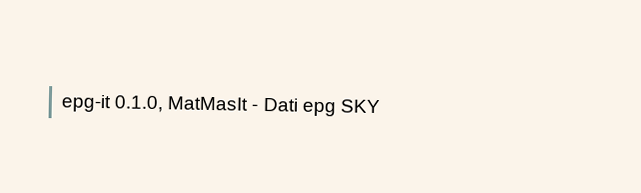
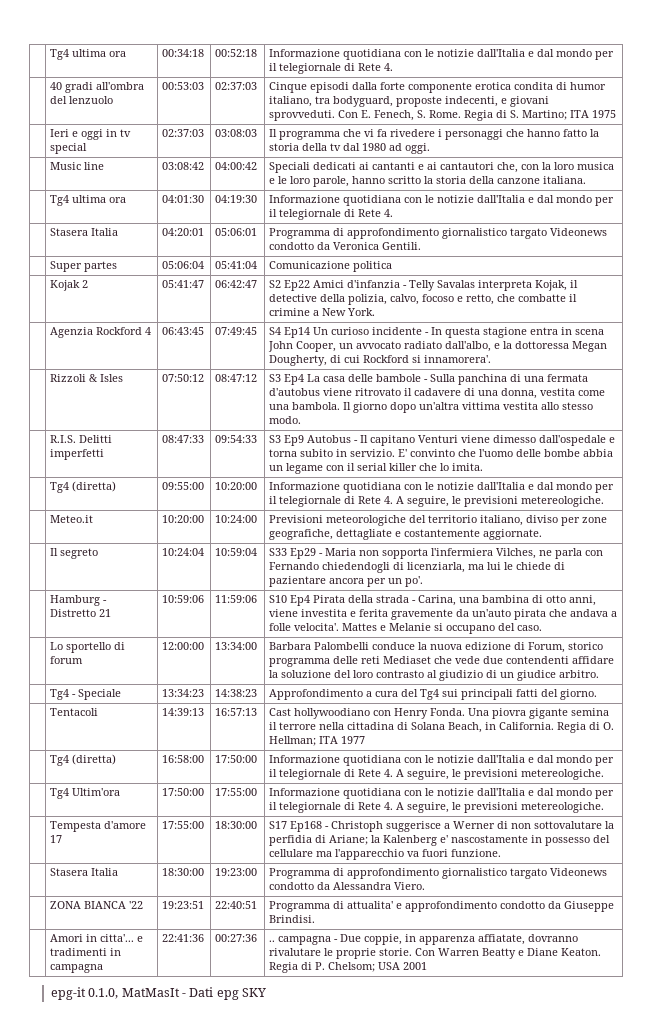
+ | Tg4 ultima ora | 00:34:18 | 00:52:18 | Informazione quotidiana con le notizie dall'Italia e dal mondo per il telegiornale di Rete 4.
+ | 40 gradi all'ombra del lenzuolo | 00:53:03 | 02:37:03 | Cinque episodi dalla forte componente erotica condita di humor italiano, tra bodyguard, proposte indecenti, e giovani sprovveduti. Con E. Fenech, S. Rome. Regia di S. Martino; ITA 1975
+ | Ieri e oggi in tv special | 02:37:03 | 03:08:03 | Il programma che vi fa rivedere i personaggi che hanno fatto la storia della tv dal 1980 ad oggi.
+ | Music line | 03:08:42 | 04:00:42 | Speciali dedicati ai cantanti e ai cantautori che, con la loro musica e le loro parole, hanno scritto la storia della canzone italiana.
+ | Tg4 ultima ora | 04:01:30 | 04:19:30 | Informazione quotidiana con le notizie dall'Italia e dal mondo per il telegiornale di Rete 4.
+ | Stasera Italia | 04:20:01 | 05:06:01 | Programma di approfondimento giornalistico targato Videonews condotto da Veronica Gentili.
+ | Super partes | 05:06:04 | 05:41:04 | Comunicazione politica
+ | Kojak 2 | 05:41:47 | 06:42:47 | S2 Ep22 Amici d'infanzia - Telly Savalas interpreta Kojak, il detective della polizia, calvo, focoso e retto, che combatte il crimine a New York.
+ | Agenzia Rockford 4 | 06:43:45 | 07:49:45 | S4 Ep14 Un curioso incidente - In questa stagione entra in scena John Cooper, un avvocato radiato dall'albo, e la dottoressa Megan Dougherty, di cui Rockford si innamorera'.
+ | Rizzoli & Isles | 07:50:12 | 08:47:12 | S3 Ep4 La casa delle bambole - Sulla panchina di una fermata d'autobus viene ritrovato il cadavere di una donna, vestita come una bambola. Il giorno dopo un'altra vittima vestita allo stesso modo.
+ | R.I.S. Delitti imperfetti | 08:47:33 | 09:54:33 | S3 Ep9 Autobus - Il capitano Venturi viene dimesso dall'ospedale e torna subito in servizio. E' convinto che l'uomo delle bombe abbia un legame con il serial killer che lo imita.
+ | Tg4 (diretta) | 09:55:00 | 10:20:00 | Informazione quotidiana con le notizie dall'Italia e dal mondo per il telegiornale di Rete 4. A seguire, le previsioni metereologiche.
+ | Meteo.it | 10:20:00 | 10:24:00 | Previsioni meteorologiche del territorio italiano, diviso per zone geografiche, dettagliate e costantemente aggiornate.
+ | Il segreto | 10:24:04 | 10:59:04 | S33 Ep29 - Maria non sopporta l'infermiera Vilches, ne parla con Fernando chiedendogli di licenziarla, ma lui le chiede di pazientare ancora per un po'.
+ | Hamburg - Distretto 21 | 10:59:06 | 11:59:06 | S10 Ep4 Pirata della strada - Carina, una bambina di otto anni, viene investita e ferita gravemente da un'auto pirata che andava a folle velocita'. Mattes e Melanie si occupano del caso.
+ | Lo sportello di forum | 12:00:00 | 13:34:00 | Barbara Palombelli conduce la nuova edizione di Forum, storico programma delle reti Mediaset che vede due contendenti affidare la soluzione del loro contrasto al giudizio di un giudice arbitro.
+ | Tg4 - Speciale | 13:34:23 | 14:38:23 | Approfondimento a cura del Tg4 sui principali fatti del giorno.
+ | Tentacoli | 14:39:13 | 16:57:13 | Cast hollywoodiano con Henry Fonda. Una piovra gigante semina il terrore nella cittadina di Solana Beach, in California. Regia di O. Hellman; ITA 1977
+ | Tg4 (diretta) | 16:58:00 | 17:50:00 | Informazione quotidiana con le notizie dall'Italia e dal mondo per il telegiornale di Rete 4. A seguire, le previsioni metereologiche.
+ | Tg4 Ultim'ora | 17:50:00 | 17:55:00 | Informazione quotidiana con le notizie dall'Italia e dal mondo per il telegiornale di Rete 4. A seguire, le previsioni metereologiche.
+ | Tempesta d'amore 17 | 17:55:00 | 18:30:00 | S17 Ep168 - Christoph suggerisce a Werner di non sottovalutare la perfidia di Ariane; la Kalenberg e' nascostamente in possesso del cellulare ma l'apparecchio va fuori funzione.
+ | Stasera Italia | 18:30:00 | 19:23:00 | Programma di approfondimento giornalistico targato Videonews condotto da Alessandra Viero.
+ | ZONA BIANCA '22 | 19:23:51 | 22:40:51 | Programma di attualita' e approfondimento condotto da Giuseppe Brindisi.
+ | Amori in citta'... e tradimenti in campagna | 22:41:36 | 00:27:36 | .. campagna - Due coppie, in apparenza affiatate, dovranno rivalutare le proprie storie. Con Warren Beatty e Diane Keaton. Regia di P. Chelsom; USA 2001

